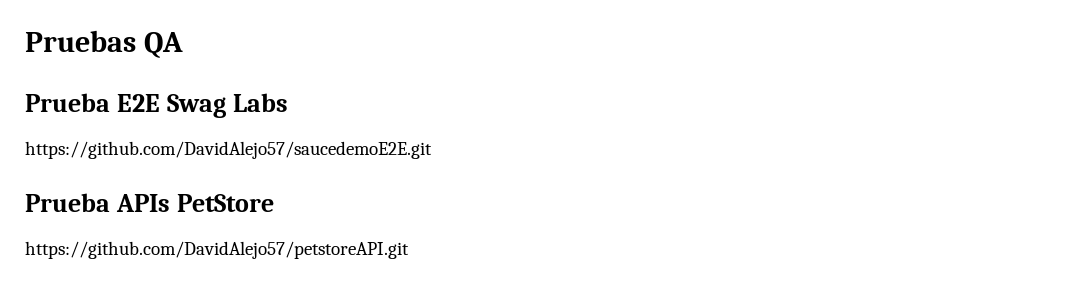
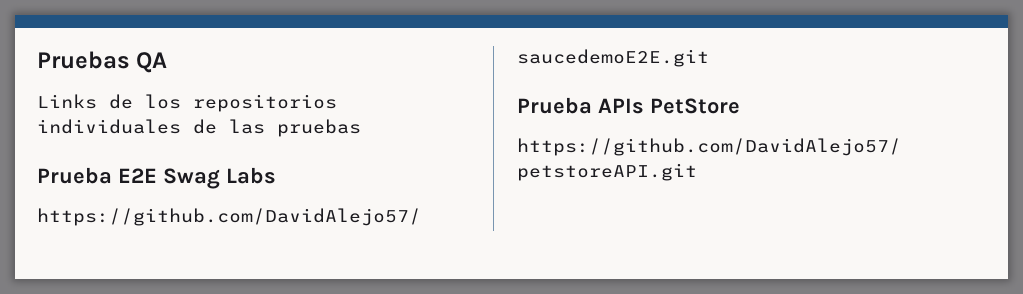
+ Links de los repositorios individuales de las pruebas

